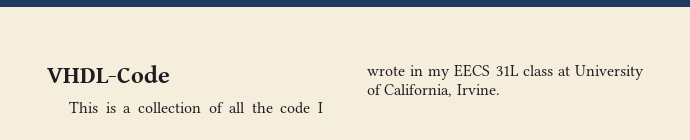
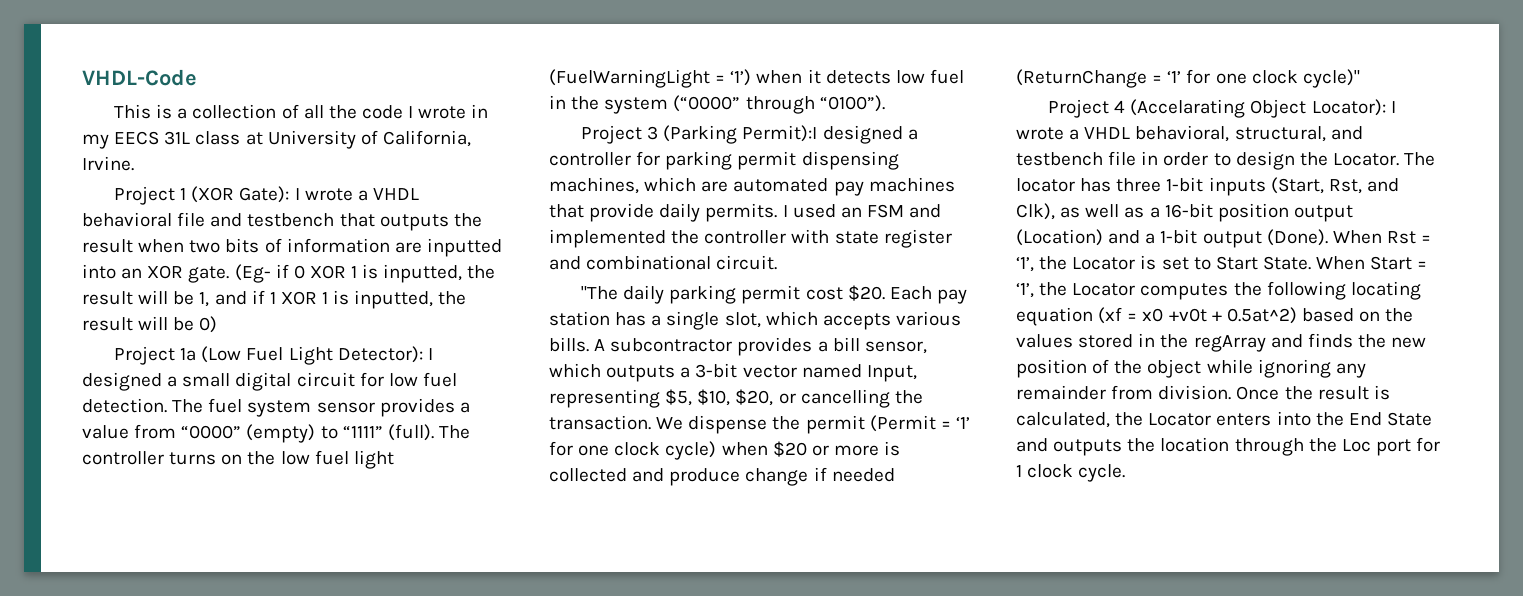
+ Project 1 (XOR Gate): I wrote a VHDL behavioral file and testbench that outputs the result when two bits of information are inputted into an XOR gate. (Eg- if 0 XOR 1 is inputted, the result will be 1, and if 1 XOR 1 is inputted, the result will be 0)
+ Project 1a (Low Fuel Light Detector): I designed a small digital circuit for low fuel detection. The fuel system sensor provides a value from “0000” (empty) to “1111” (full). The controller turns on the low fuel light (FuelWarningLight = ‘1’) when it detects low fuel in the system (“0000” through “0100”).
+ Project 3 (Parking Permit):I designed a controller for parking permit dispensing machines, which are automated pay machines that provide daily permits. I used an FSM and implemented the controller with state register and combinational circuit.
+ "The daily parking permit cost $20. Each pay station has a single slot, which accepts various bills. A subcontractor provides a bill sensor, which outputs a 3-bit vector named Input, representing $5, $10, $20, or cancelling the transaction. We dispense the permit (Permit = ‘1’ for one clock cycle) when $20 or more is collected and produce change if needed (ReturnChange = ‘1’ for one clock cycle)"
+ Project 4 (Accelarating Object Locator): I wrote a VHDL behavioral, structural, and testbench file in order to design the Locator. The locator has three 1-bit inputs (Start, Rst, and Clk), as well as a 16-bit position output (Location) and a 1-bit output (Done). When Rst = ‘1’, the Locator is set to Start State. When Start = ‘1’, the Locator computes the following locating equation (xf = x0 +v0t + 0.5at^2) based on the values stored in the regArray and finds the new position of the object while ignoring any remainder from division. Once the result is calculated, the Locator enters into the End State and outputs the location through the Loc port for 1 clock cycle.

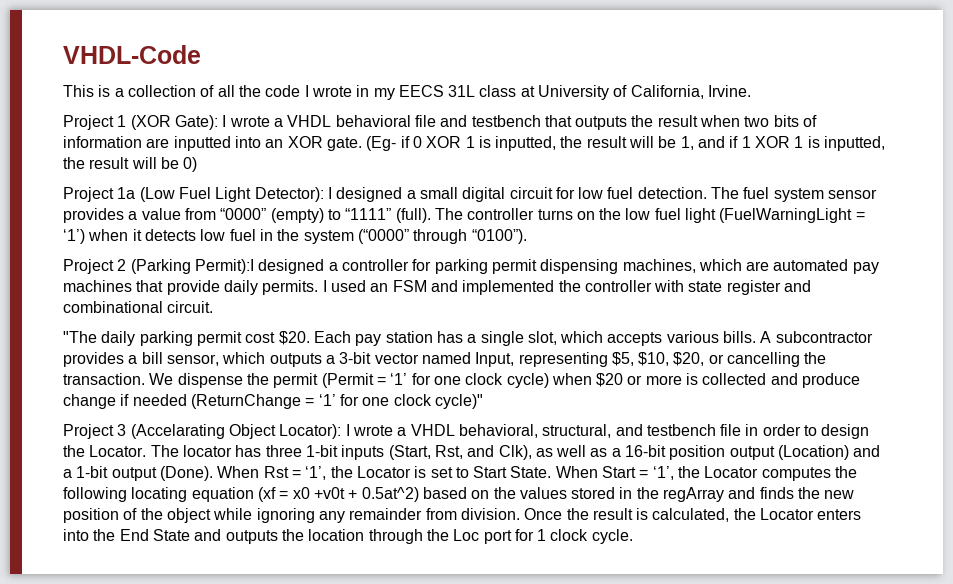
- Project 3 (Parking Permit):I designed a controller for parking permit dispensing machines, which are automated pay machines that provide daily permits.
+ Project 2 (Parking Permit):I designed a controller for parking permit dispensing machines, which are automated pay machines that provide daily permits.
- Project 4 (Accelarating Object Locator): I wrote a VHDL behavioral, structural, and testbench file in order to design the Locator.
+ Project 3 (Accelarating Object Locator): I wrote a VHDL behavioral, structural, and testbench file in order to design the Locator.

